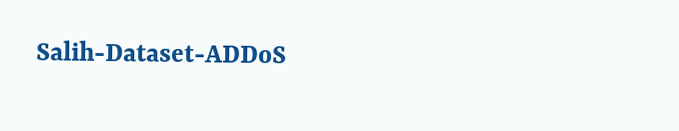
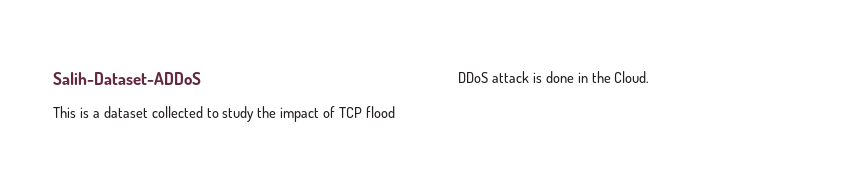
+ This is a dataset collected to study the impact of TCP flood DDoS attack is done in the Cloud.

